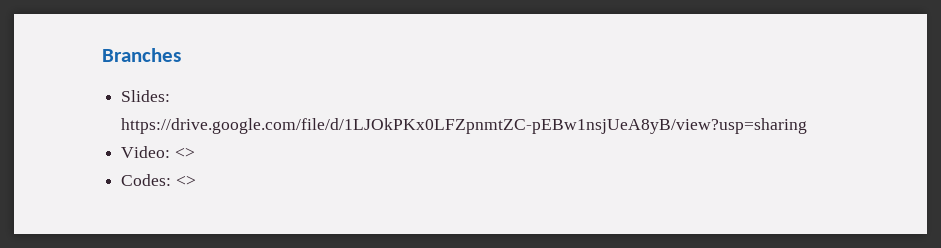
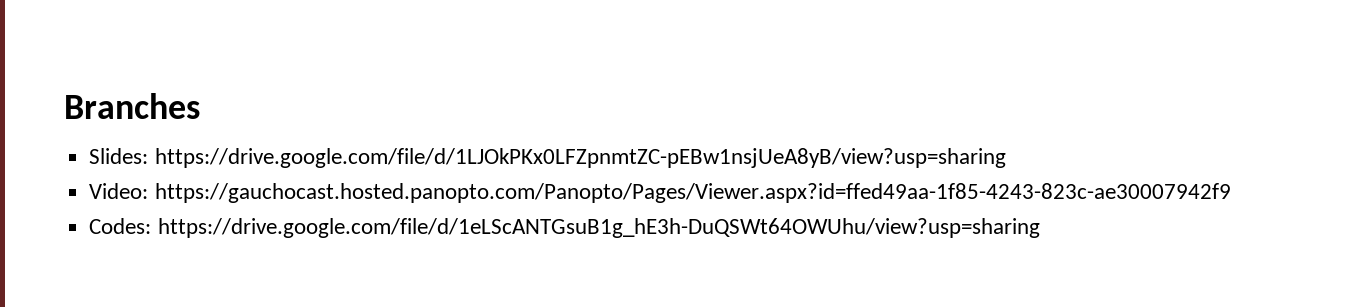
- Video: <>
+ Video: https://gauchocast.hosted.panopto.com/Panopto/Pages/Viewer.aspx?id=ffed49aa-1f85-4243-823c-ae30007942f9
- Codes: <>
+ Codes: https://drive.google.com/file/d/1eLScANTGsuB1g_hE3h-DuQSWt64OWUhu/view?usp=sharing

